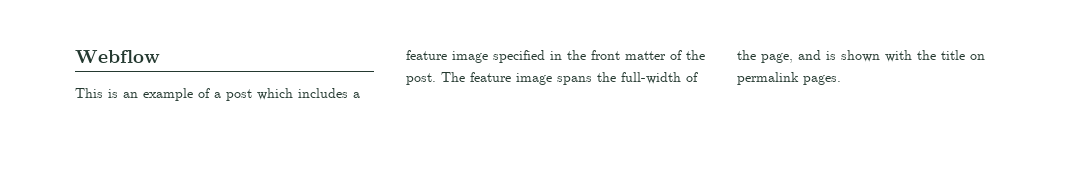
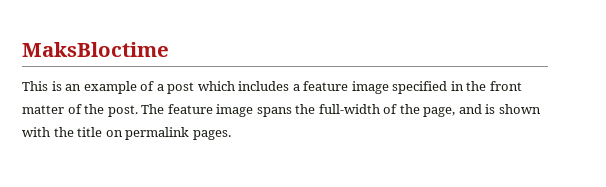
- Webflow
+ MaksBloctime

